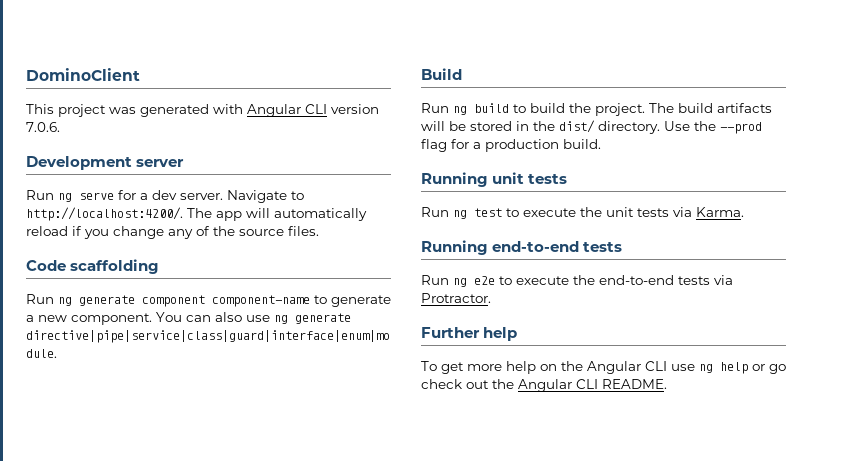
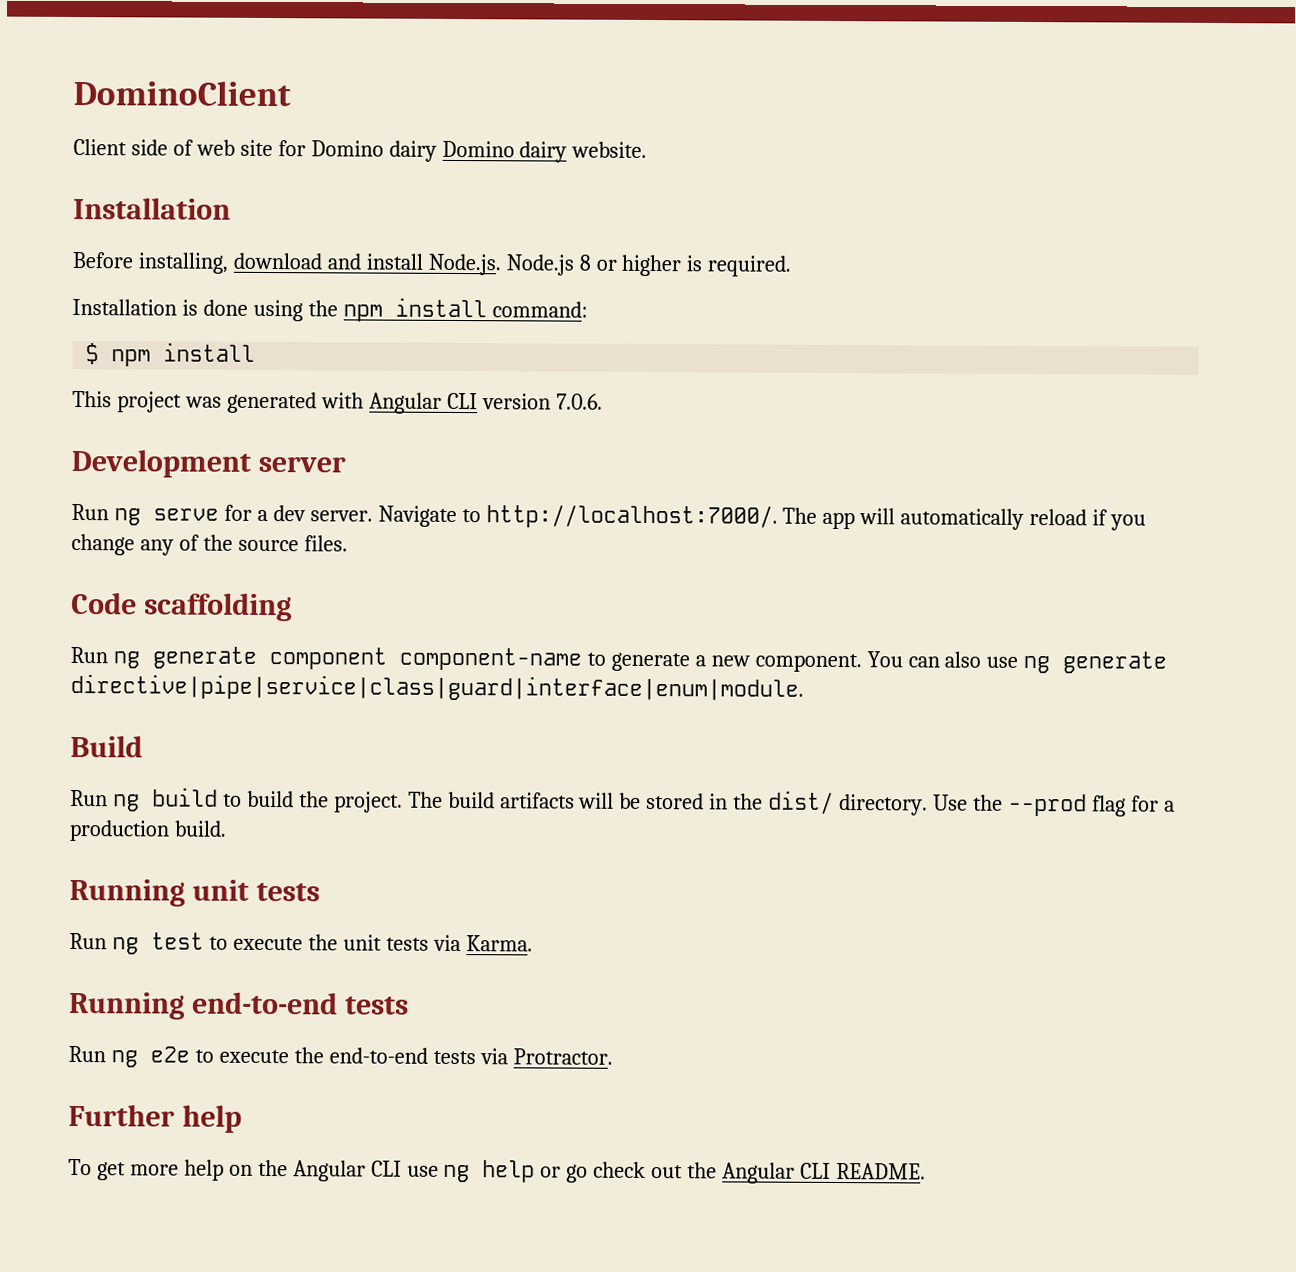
+ Client side of web site for Domino dairy Domino dairy website.
+ Installation
+ Before installing, download and install Node.js. Node.js 8 or higher is required.
+ Installation is done using the npm install command:
+ $ npm install
- Navigate to http://localhost:4200/.
+ Navigate to http://localhost:7000/.

